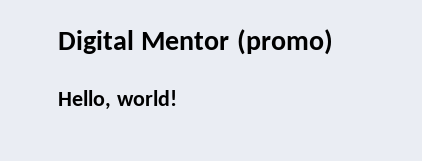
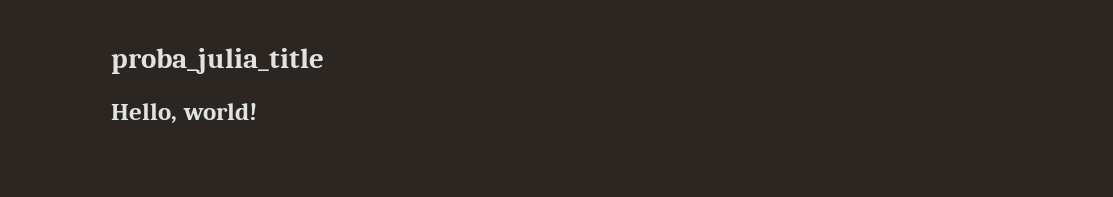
- Digital Mentor (promo)
+ proba_julia_title

